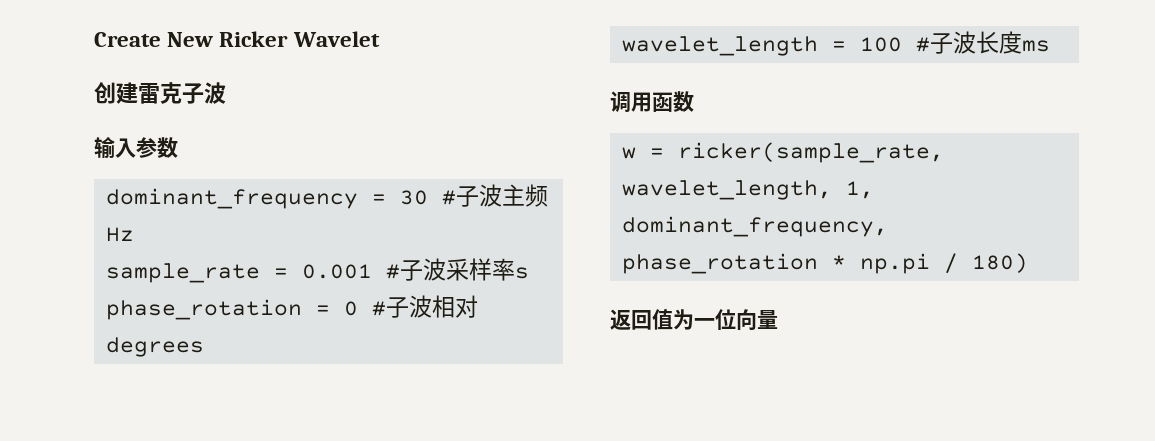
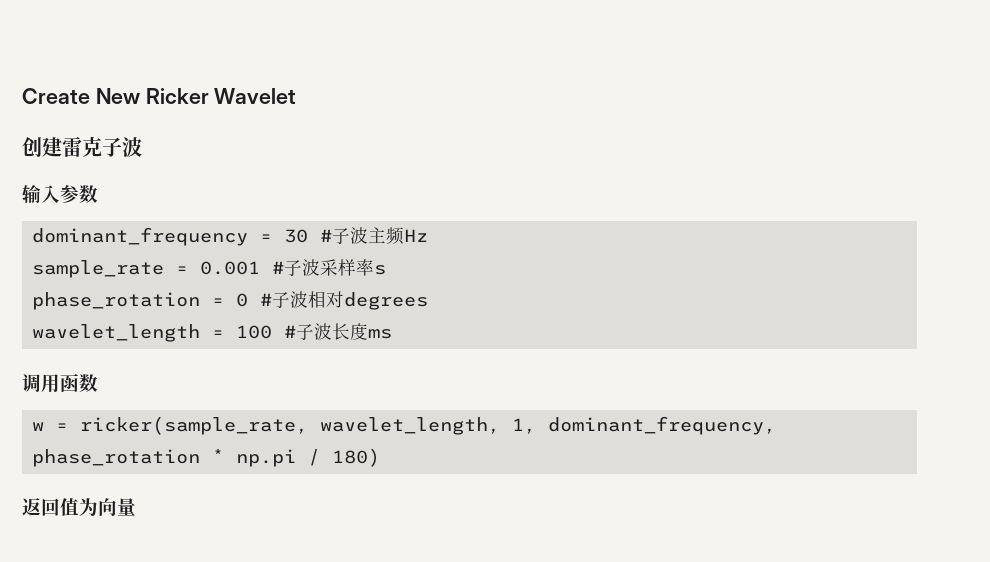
- 返回值为一位向量
+ 返回值为向量

